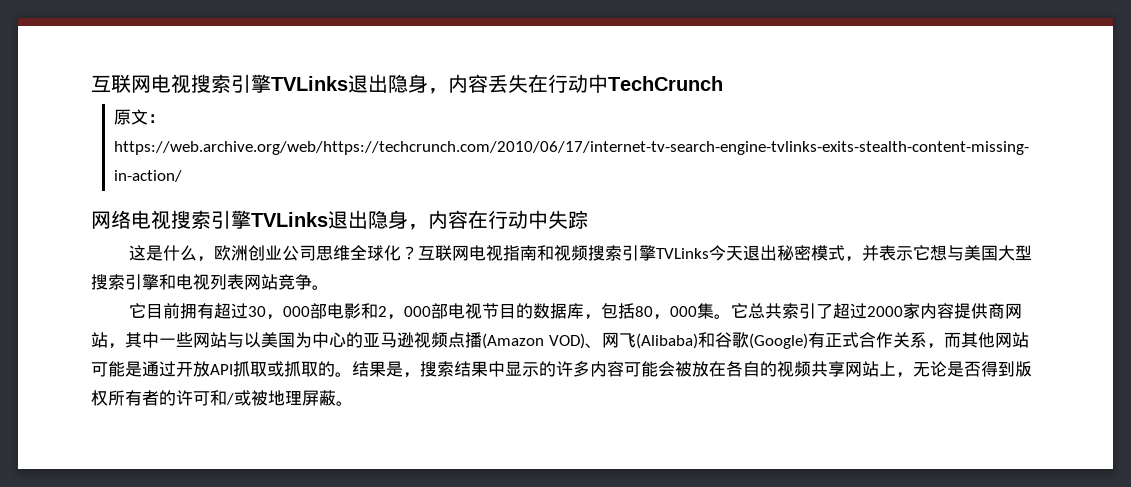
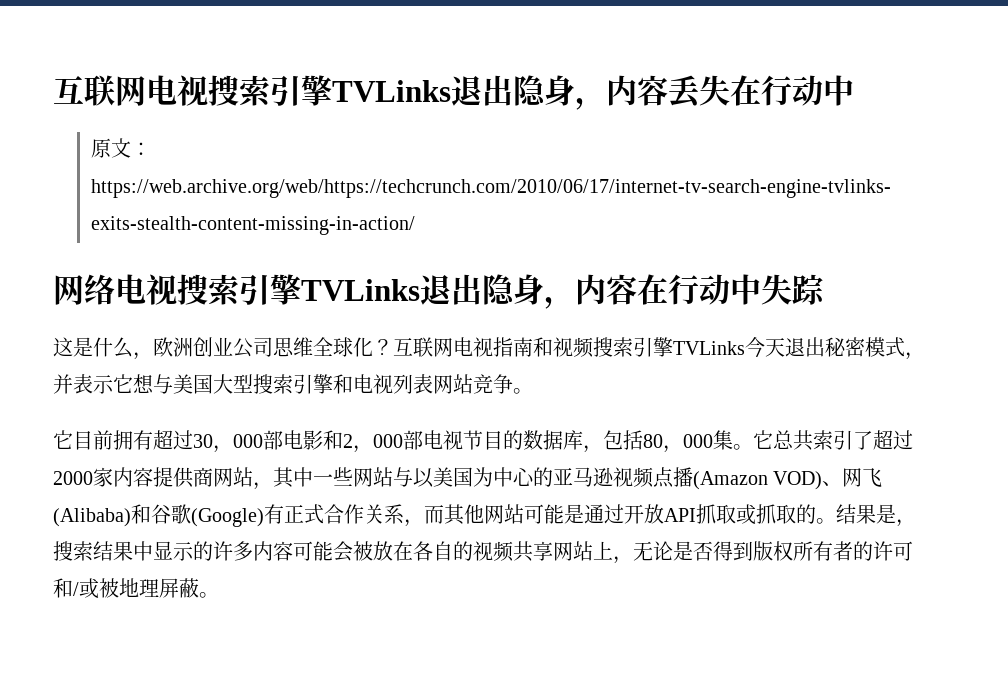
- 互联网电视搜索引擎TVLinks退出隐身，内容丢失在行动中TechCrunch
+ 互联网电视搜索引擎TVLinks退出隐身，内容丢失在行动中

